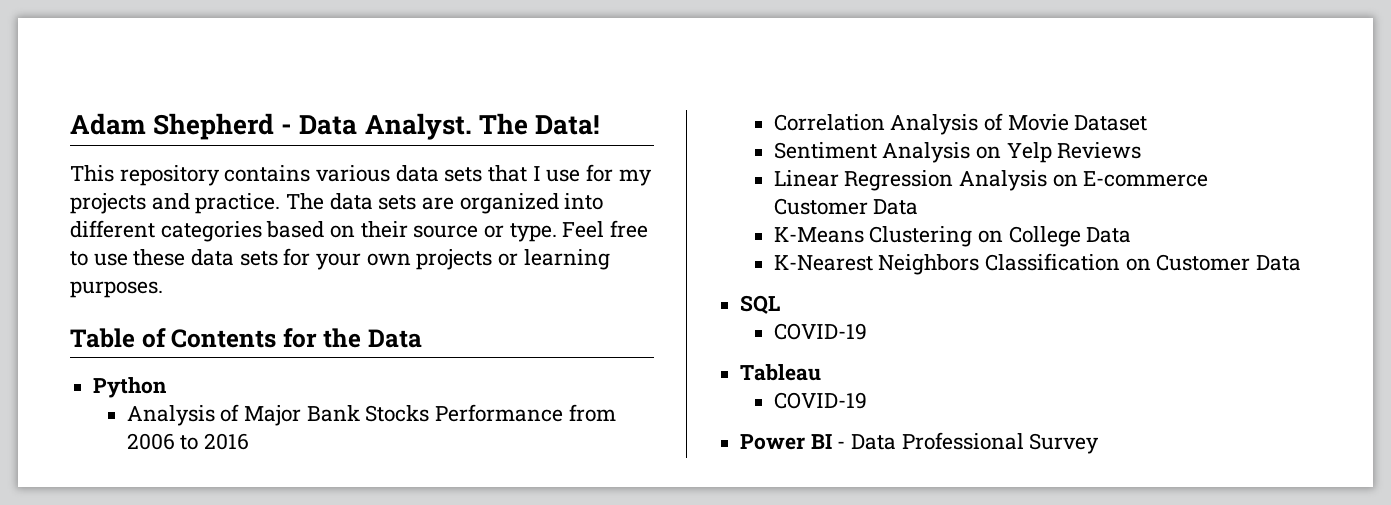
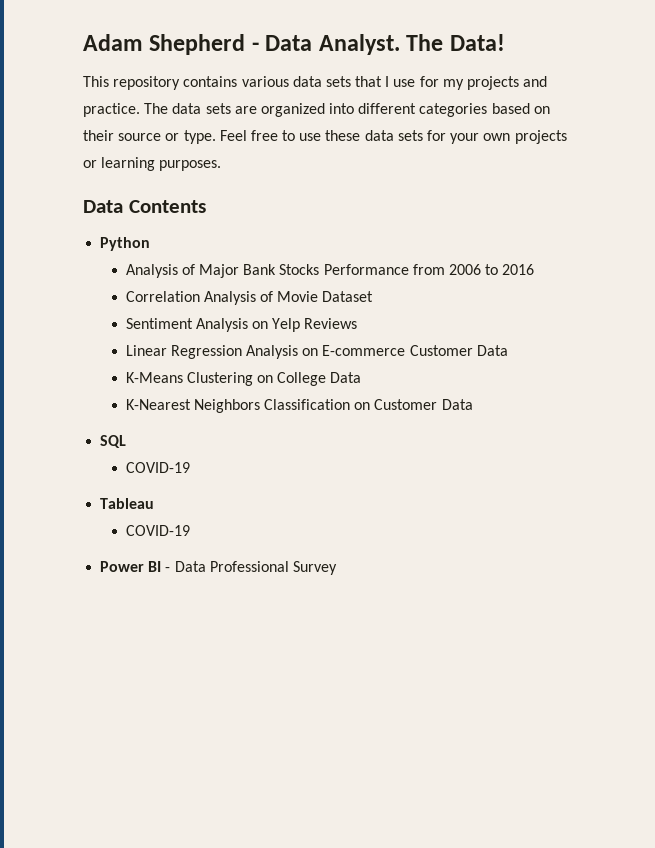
- Table of Contents for the Data
+ Data Contents

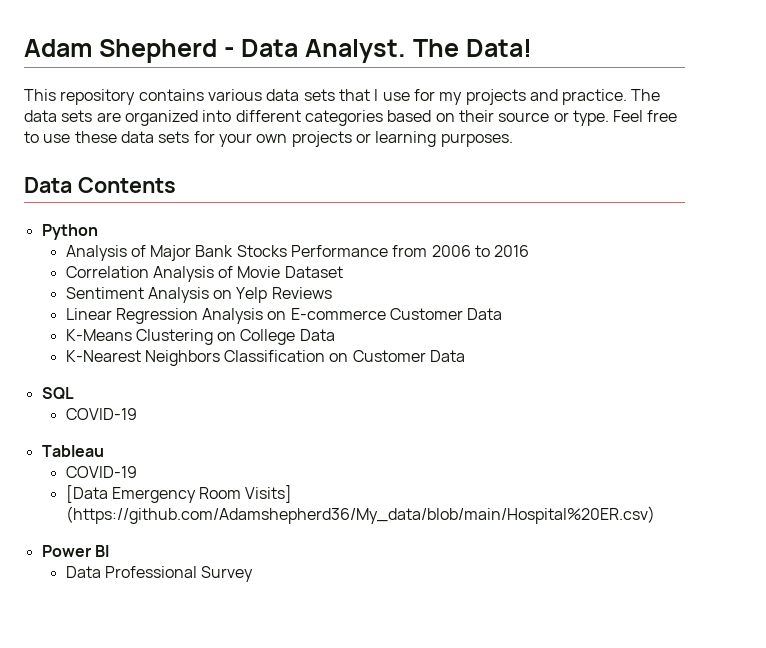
+ [Data Emergency Room Visits] (https://github.com/Adamshepherd36/My_data/blob/main/Hospital%20ER.csv)
- Power BI - Data Professional Survey
+ Power BI
+ Data Professional Survey

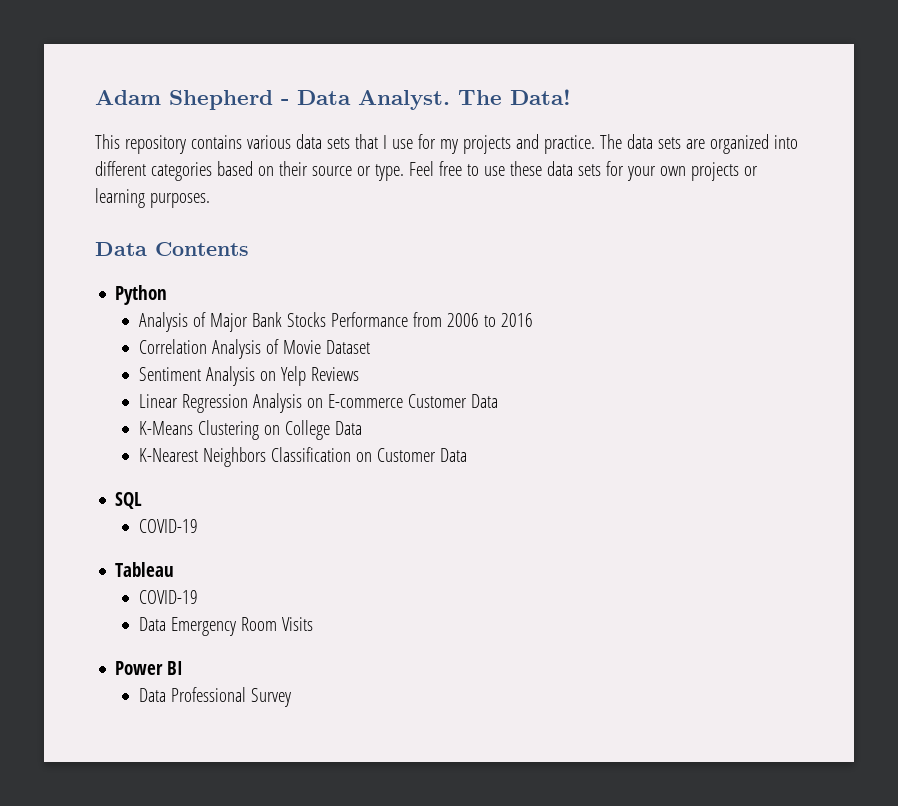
- [Data Emergency Room Visits] (https://github.com/Adamshepherd36/My_data/blob/main/Hospital%20ER.csv)
+ Data Emergency Room Visits

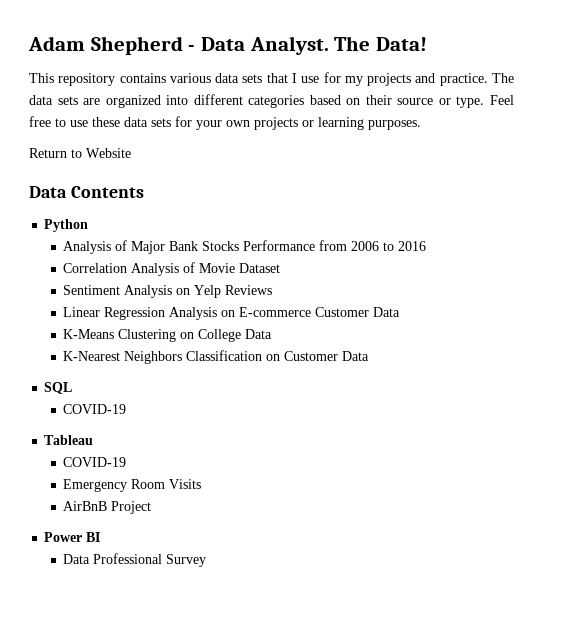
+ Return to Website
- Data Emergency Room Visits
+ Emergency Room Visits
+ AirBnB Project

